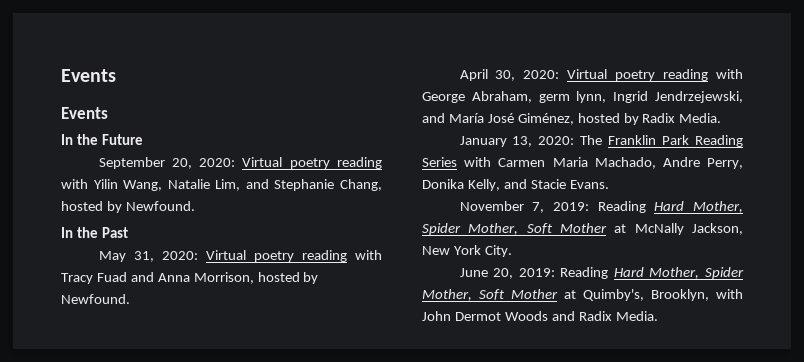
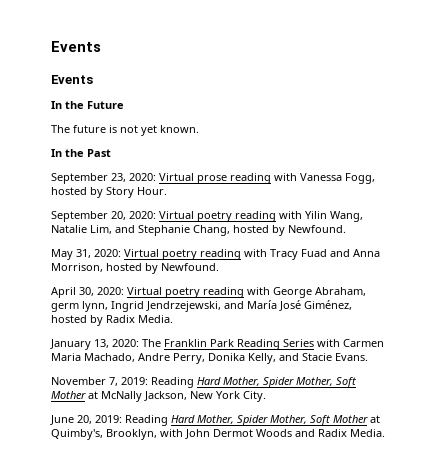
+ The future is not yet known.
+ In the Past
+ September 23, 2020: Virtual prose reading with Vanessa Fogg, hosted by Story Hour.
- In the Past

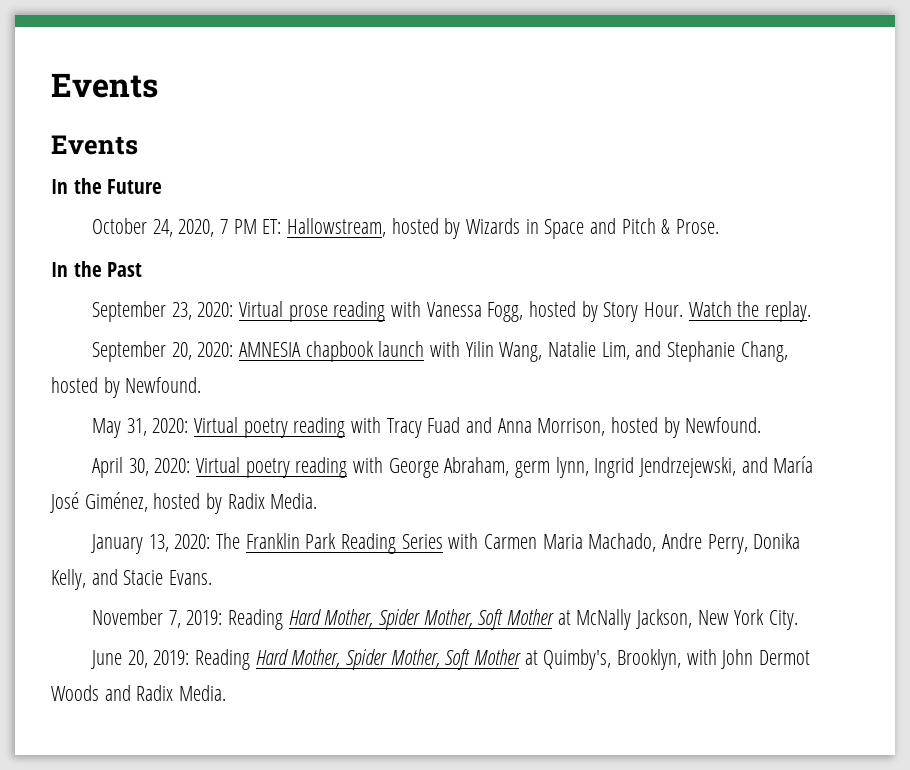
- The future is not yet known.
+ October 24, 2020, 7 PM ET: Hallowstream, hosted by Wizards in Space and Pitch & Prose.
+ Watch the replay.
- September 20, 2020: Virtual poetry reading with Yilin Wang, Natalie Lim, and Stephanie Chang, hosted by Newfound.
+ September 20, 2020: AMNESIA chapbook launch with Yilin Wang, Natalie Lim, and Stephanie Chang, hosted by Newfound.

